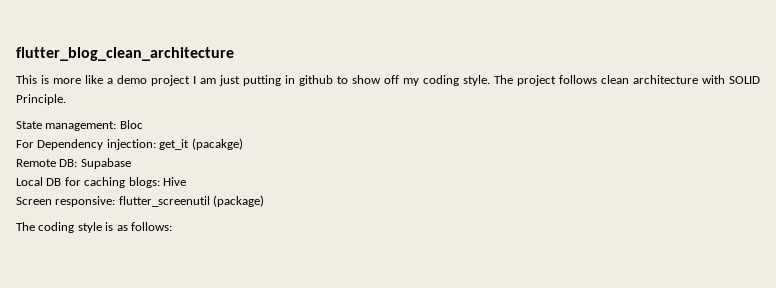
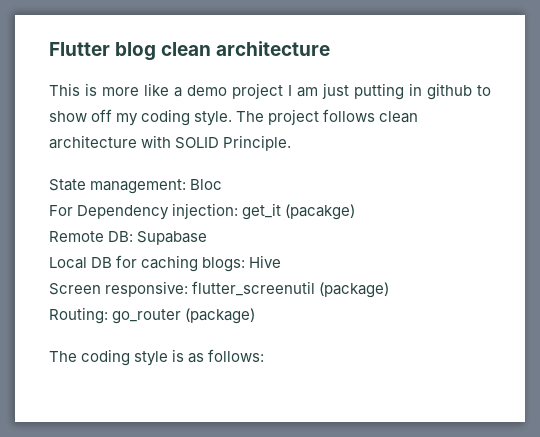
- flutter_blog_clean_architecture
+ Flutter blog clean architecture
+ Routing: go_router (package)

